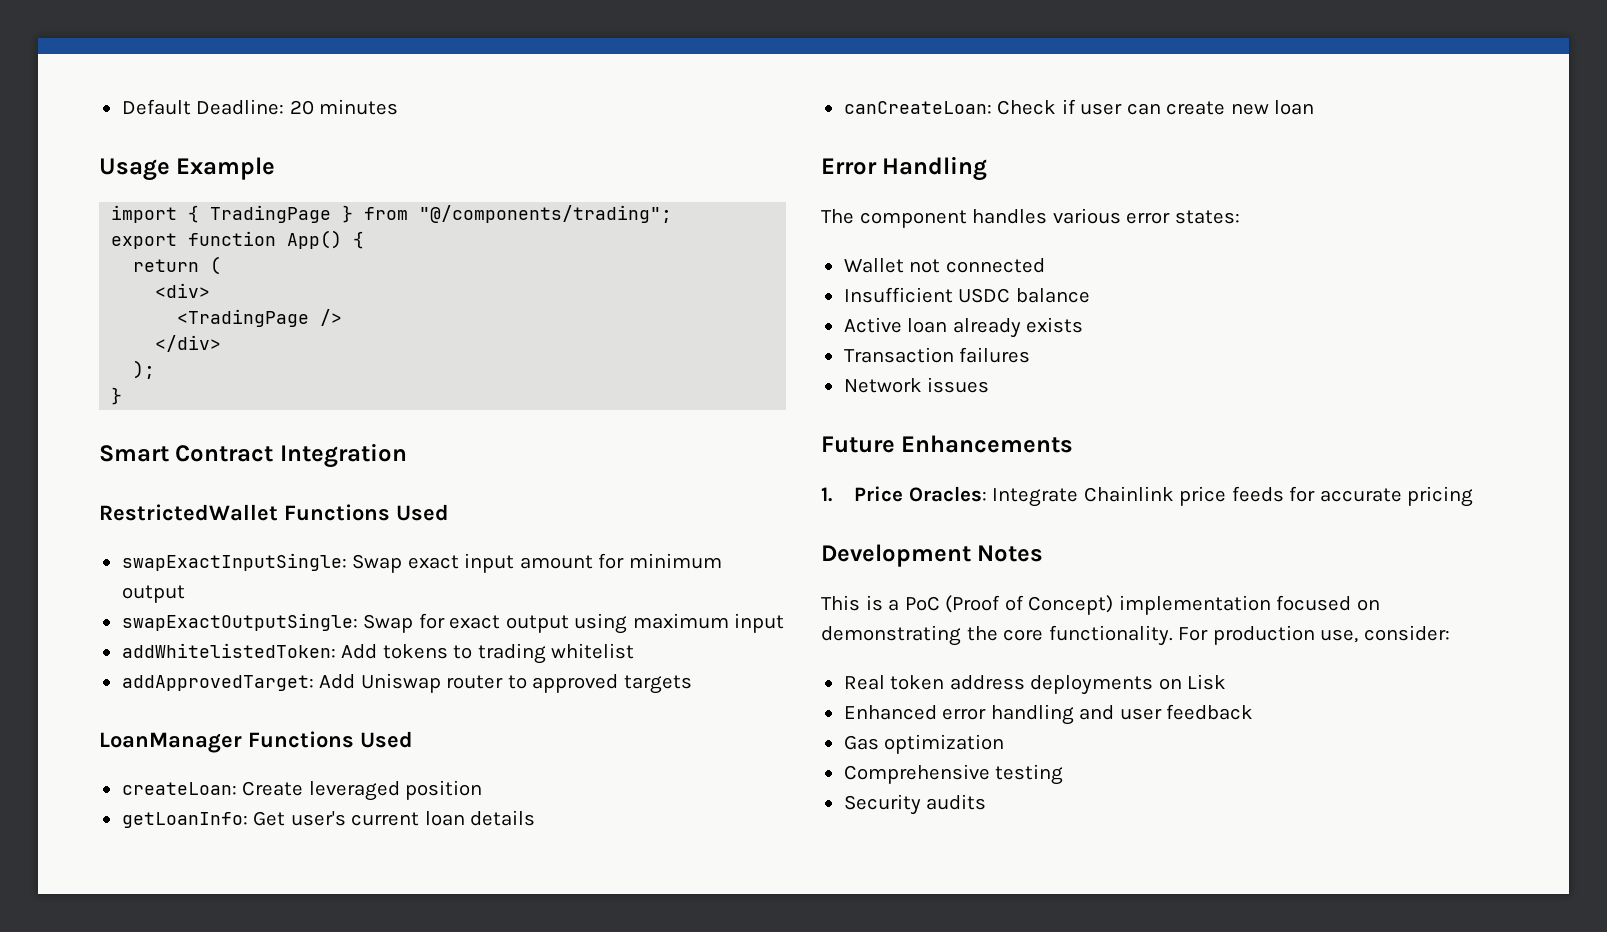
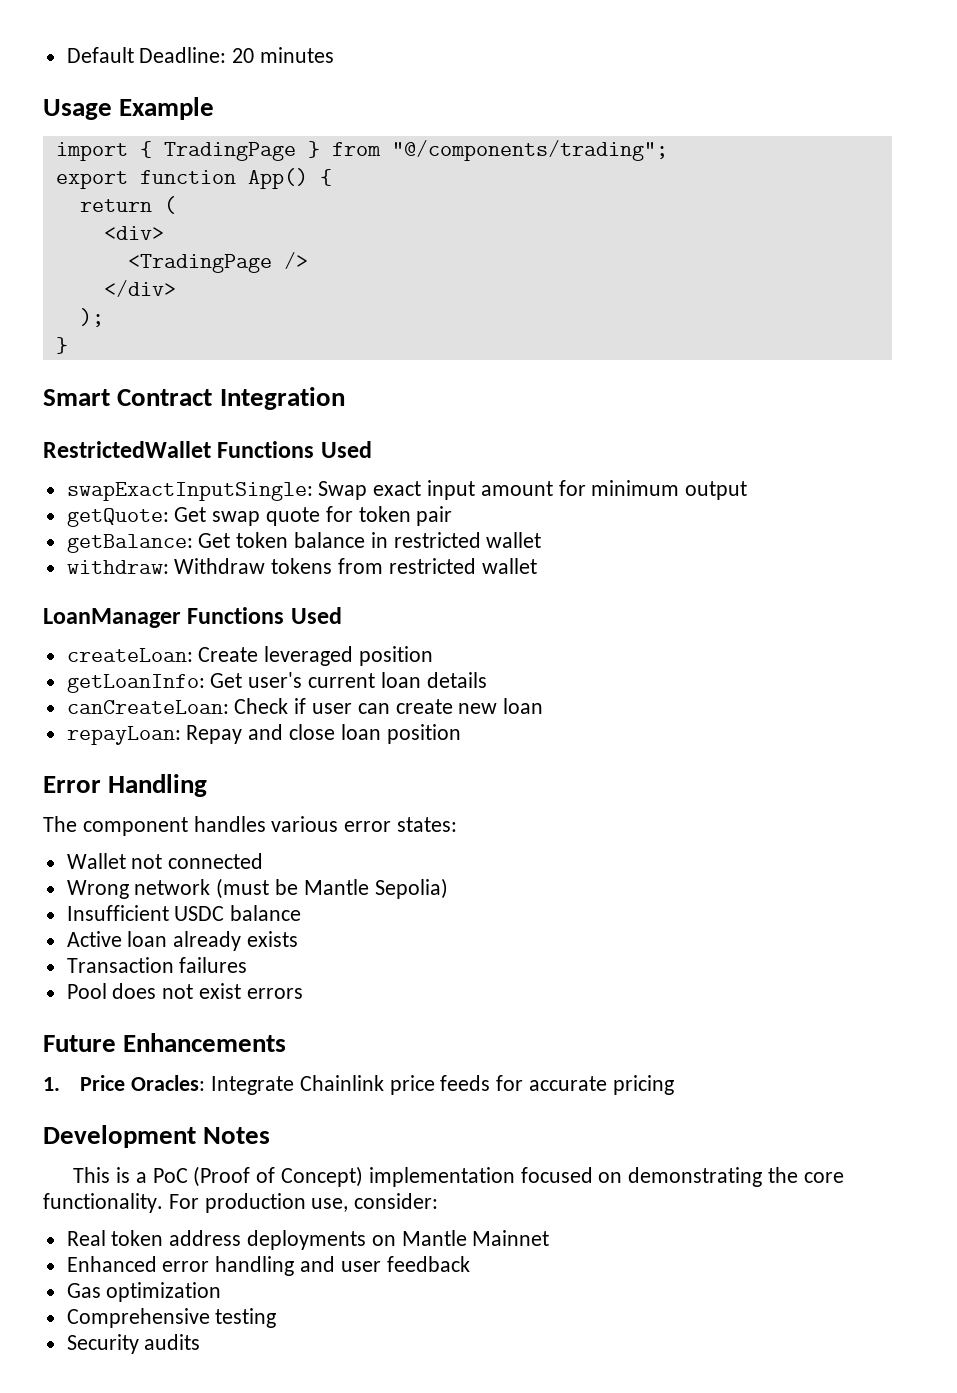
- swapExactOutputSingle: Swap for exact output using maximum input
- addWhitelistedToken: Add tokens to trading whitelist
- addApprovedTarget: Add Uniswap router to approved targets
+ getQuote: Get swap quote for token pair
+ getBalance: Get token balance in restricted wallet
+ withdraw: Withdraw tokens from restricted wallet
+ repayLoan: Repay and close loan position
+ Wrong network (must be Mantle Sepolia)
- Network issues
+ Pool does not exist errors
- Real token address deployments on Lisk
+ Real token address deployments on Mantle Mainnet

